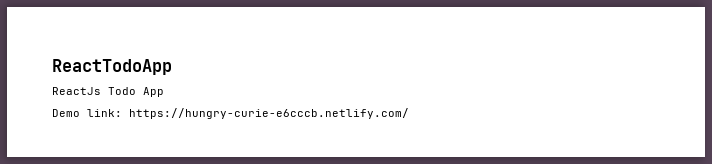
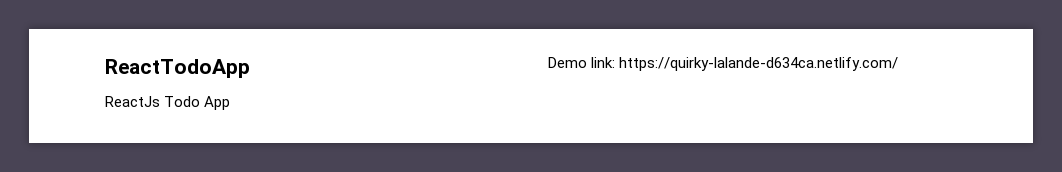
- Demo link: https://hungry-curie-e6cccb.netlify.com/
+ Demo link: https://quirky-lalande-d634ca.netlify.com/

